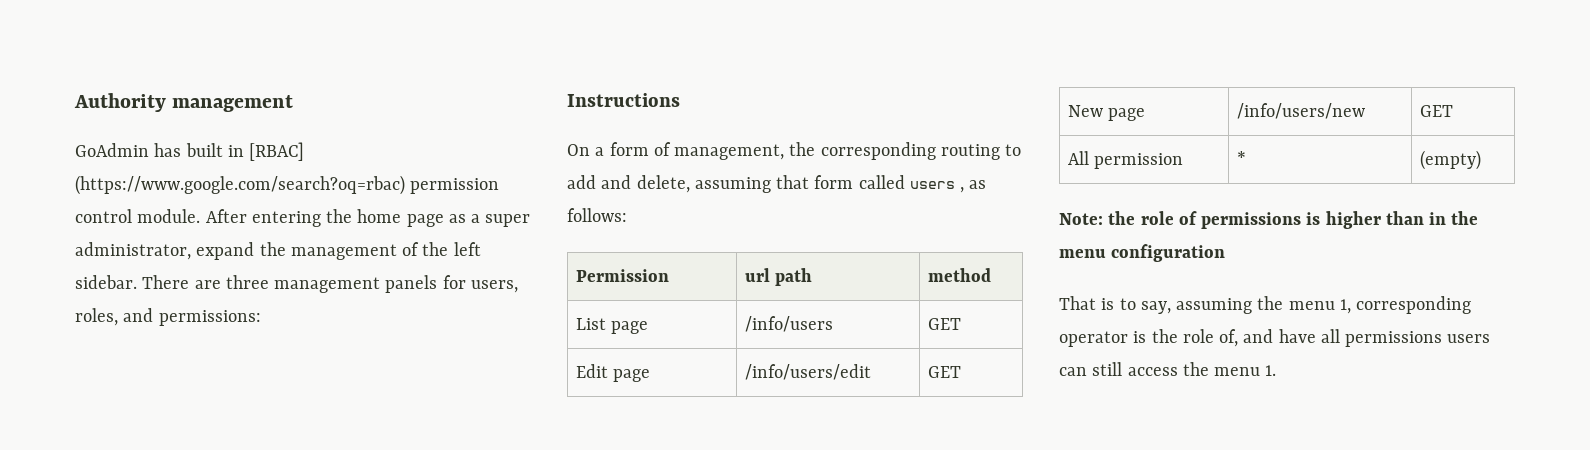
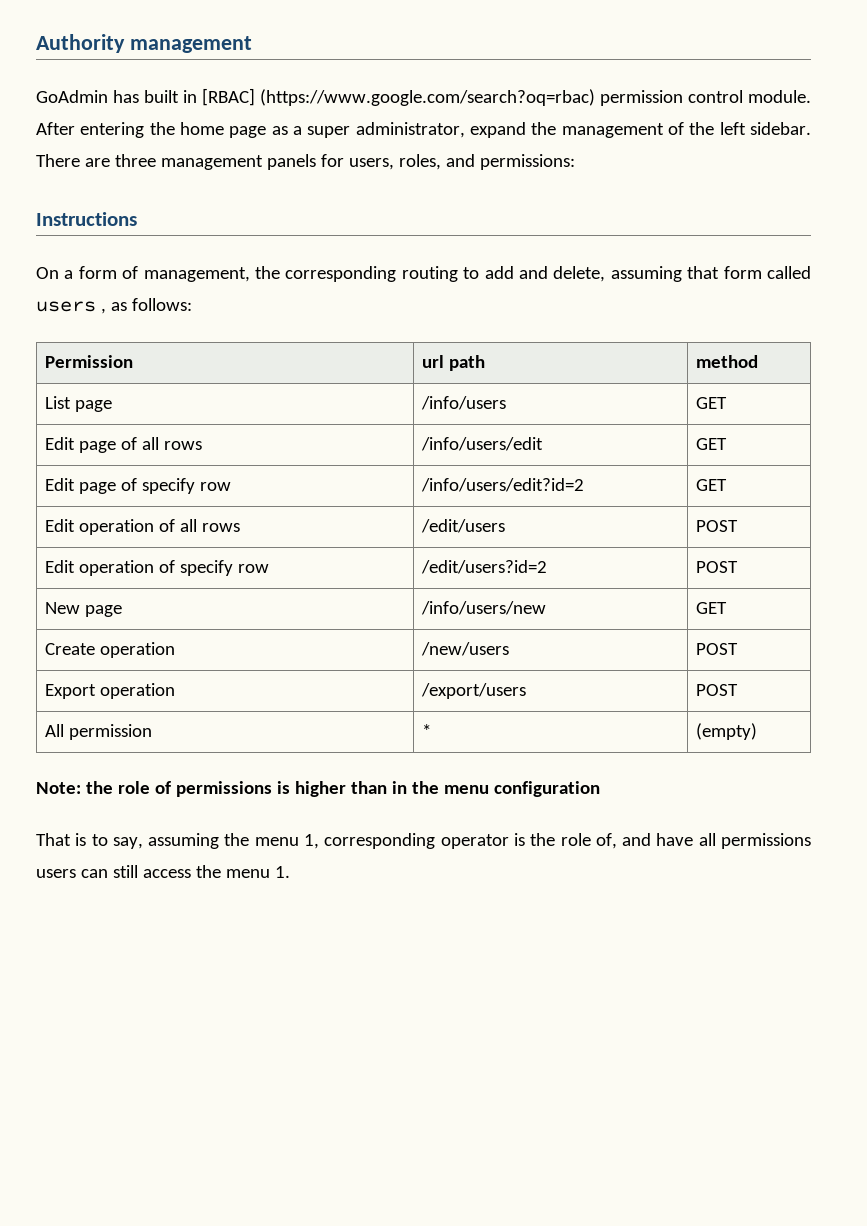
- Edit page | /info/users/edit | GET
+ Edit page of all rows | /info/users/edit | GET
+ Edit page of specify row | /info/users/edit?id=2 | GET
+ Edit operation of all rows | /edit/users | POST
+ Edit operation of specify row | /edit/users?id=2 | POST
  New page | /info/users/new | GET
+ Create operation | /new/users | POST
+ Export operation | /export/users | POST

